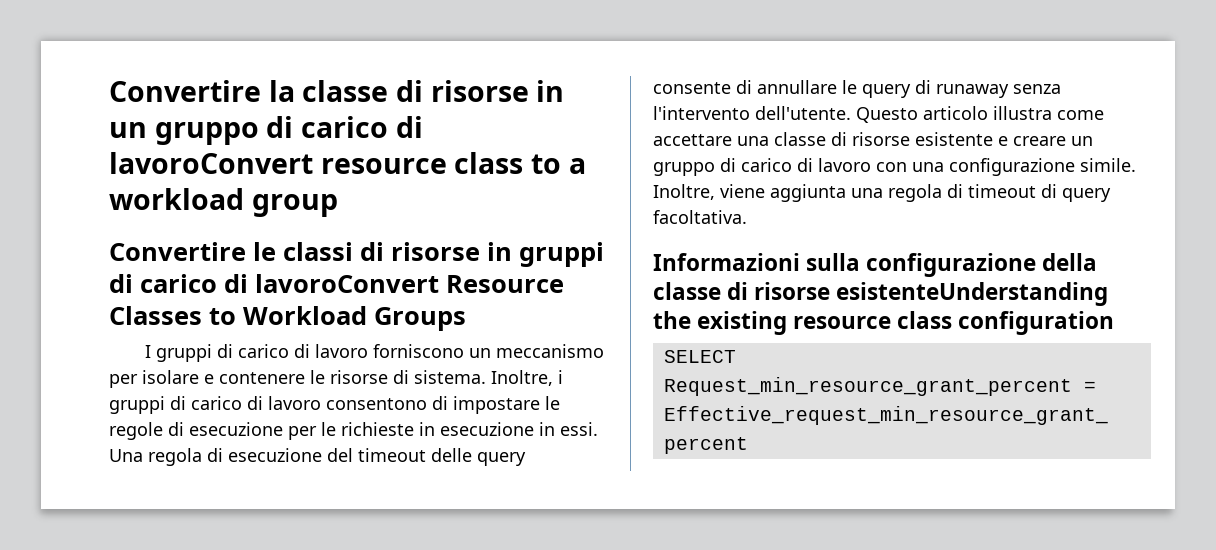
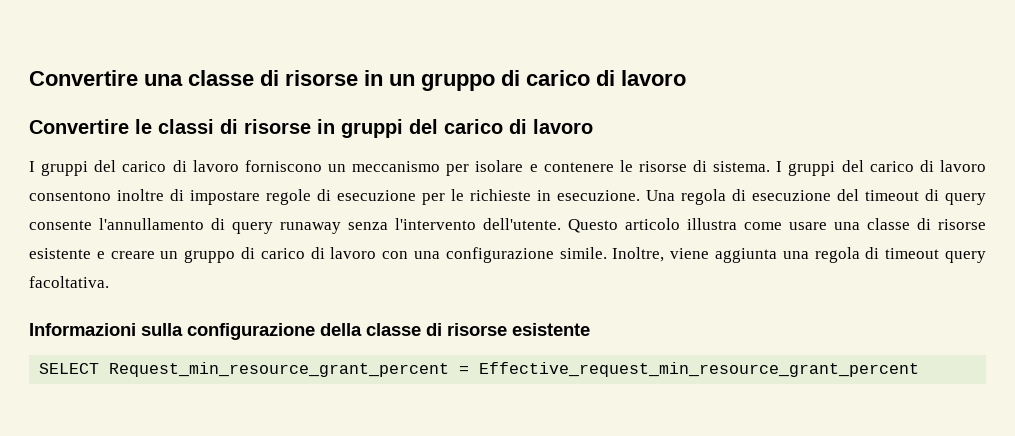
- Convertire la classe di risorse in un gruppo di carico di lavoroConvert resource class to a workload group
+ Convertire una classe di risorse in un gruppo di carico di lavoro
- Convertire le classi di risorse in gruppi di carico di lavoroConvert Resource Classes to Workload Groups
- I gruppi di carico di lavoro forniscono un meccanismo per isolare e contenere le risorse di sistema.
+ Convertire le classi di risorse in gruppi del carico di lavoro
+ I gruppi del carico di lavoro forniscono un meccanismo per isolare e contenere le risorse di sistema.
- Inoltre, i gruppi di carico di lavoro consentono di impostare le regole di esecuzione per le richieste in esecuzione in essi.
+ I gruppi del carico di lavoro consentono inoltre di impostare regole di esecuzione per le richieste in esecuzione.
- Una regola di esecuzione del timeout delle query consente di annullare le query di runaway senza l'intervento dell'utente.
+ Una regola di esecuzione del timeout di query consente l'annullamento di query runaway senza l'intervento dell'utente.
- Questo articolo illustra come accettare una classe di risorse esistente e creare un gruppo di carico di lavoro con una configurazione simile.
+ Questo articolo illustra come usare una classe di risorse esistente e creare un gruppo di carico di lavoro con una configurazione simile.
- Inoltre, viene aggiunta una regola di timeout di query facoltativa.
+ Inoltre, viene aggiunta una regola di timeout query facoltativa.
- Informazioni sulla configurazione della classe di risorse esistenteUnderstanding the existing resource class configuration
+ Informazioni sulla configurazione della classe di risorse esistente

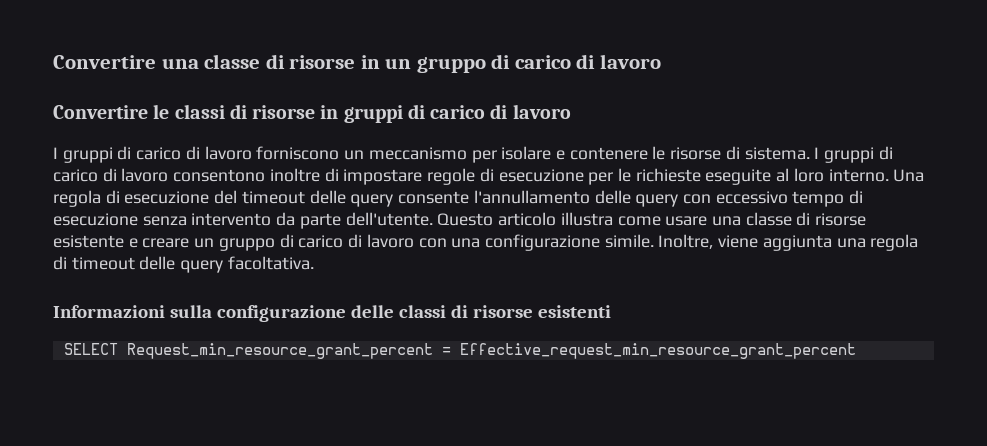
- Convertire le classi di risorse in gruppi del carico di lavoro
+ Convertire le classi di risorse in gruppi di carico di lavoro
- I gruppi del carico di lavoro forniscono un meccanismo per isolare e contenere le risorse di sistema.
+ I gruppi di carico di lavoro forniscono un meccanismo per isolare e contenere le risorse di sistema.
- I gruppi del carico di lavoro consentono inoltre di impostare regole di esecuzione per le richieste in esecuzione.
+ I gruppi di carico di lavoro consentono inoltre di impostare regole di esecuzione per le richieste eseguite al loro interno.
- Una regola di esecuzione del timeout di query consente l'annullamento di query runaway senza l'intervento dell'utente.
+ Una regola di esecuzione del timeout delle query consente l'annullamento delle query con eccessivo tempo di esecuzione senza intervento da parte dell'utente.
- Inoltre, viene aggiunta una regola di timeout query facoltativa.
+ Inoltre, viene aggiunta una regola di timeout delle query facoltativa.
- Informazioni sulla configurazione della classe di risorse esistente
+ Informazioni sulla configurazione delle classi di risorse esistenti

